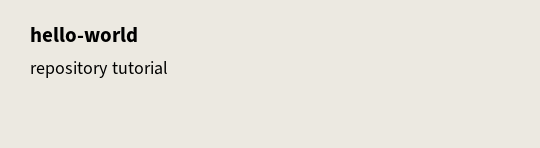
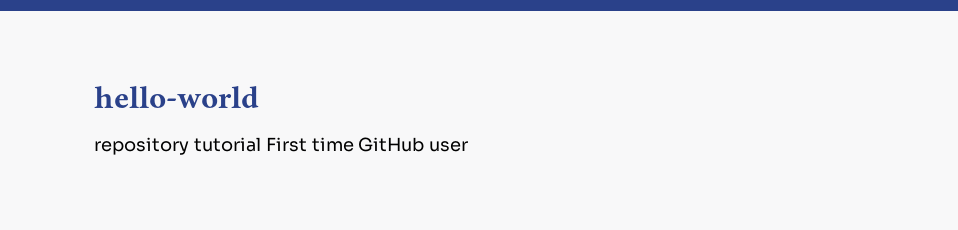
- repository tutorial
+ repository tutorial First time GitHub user

